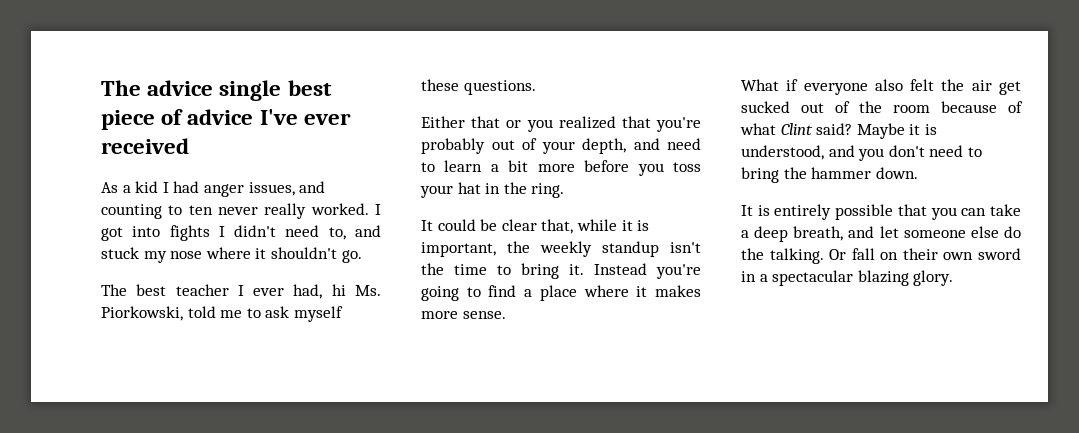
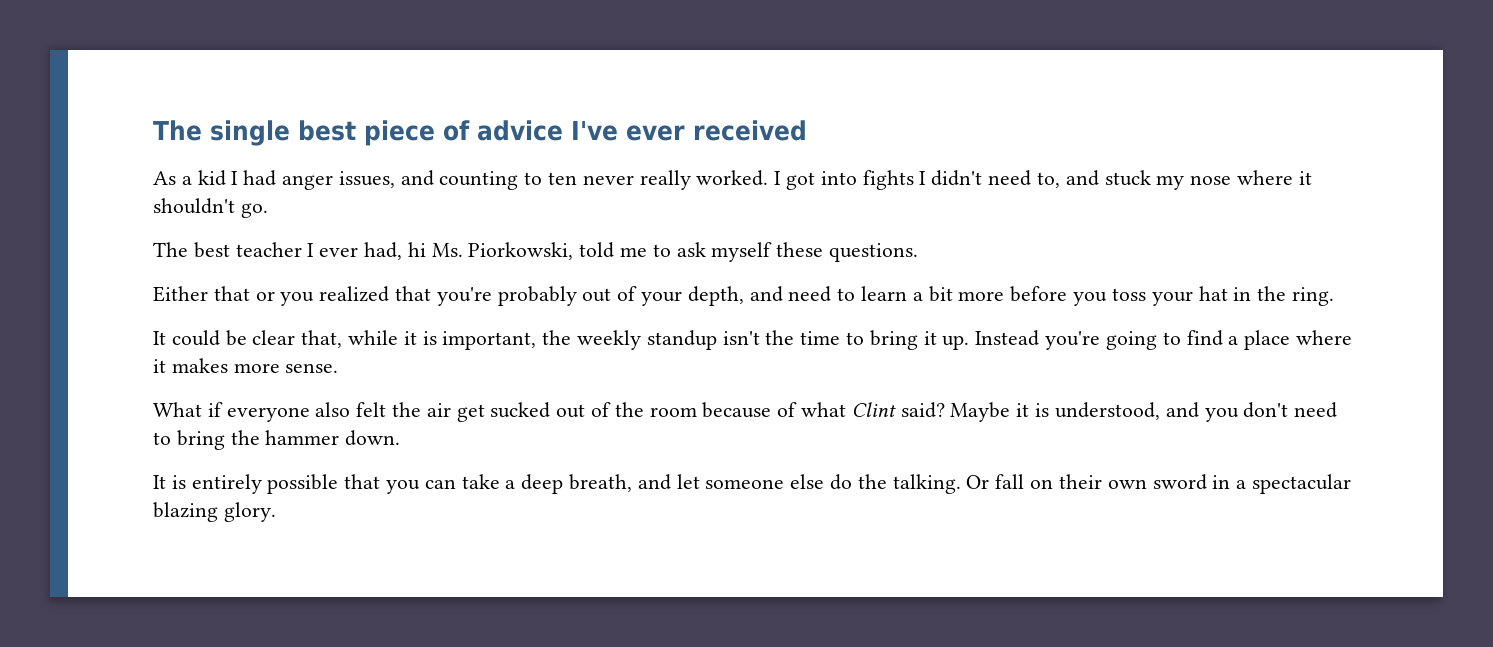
- The advice single best piece of advice I've ever received
+ The single best piece of advice I've ever received
- It could be clear that, while it is important, the weekly standup isn't the time to bring it.
+ It could be clear that, while it is important, the weekly standup isn't the time to bring it up.

